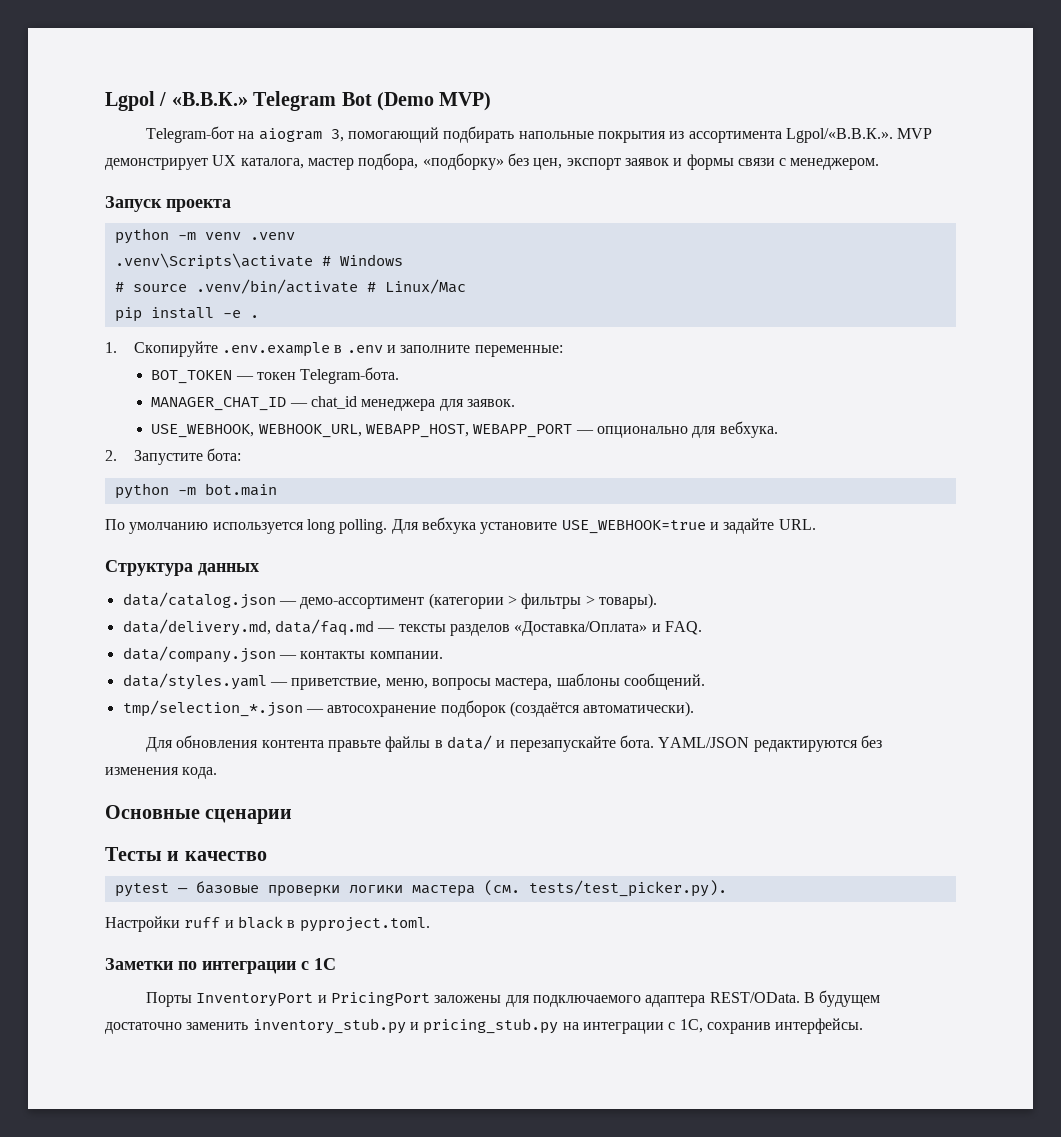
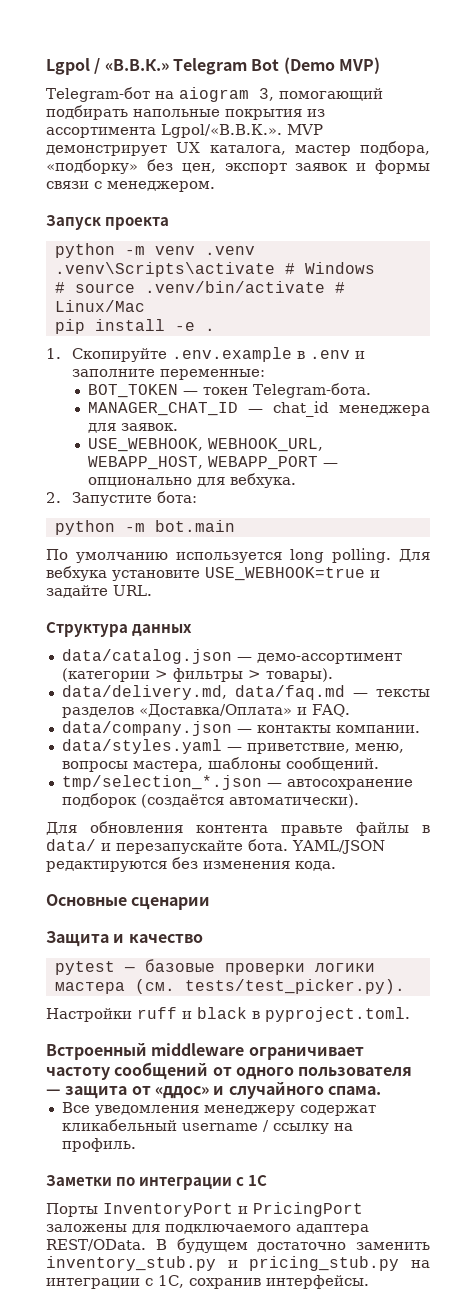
- Тесты и качество
+ Защита и качество
+ Встроенный middleware ограничивает частоту сообщений от одного пользователя — защита от «ддос» и случайного спама.
+ Все уведомления менеджеру содержат кликабельный username / ссылку на профиль.

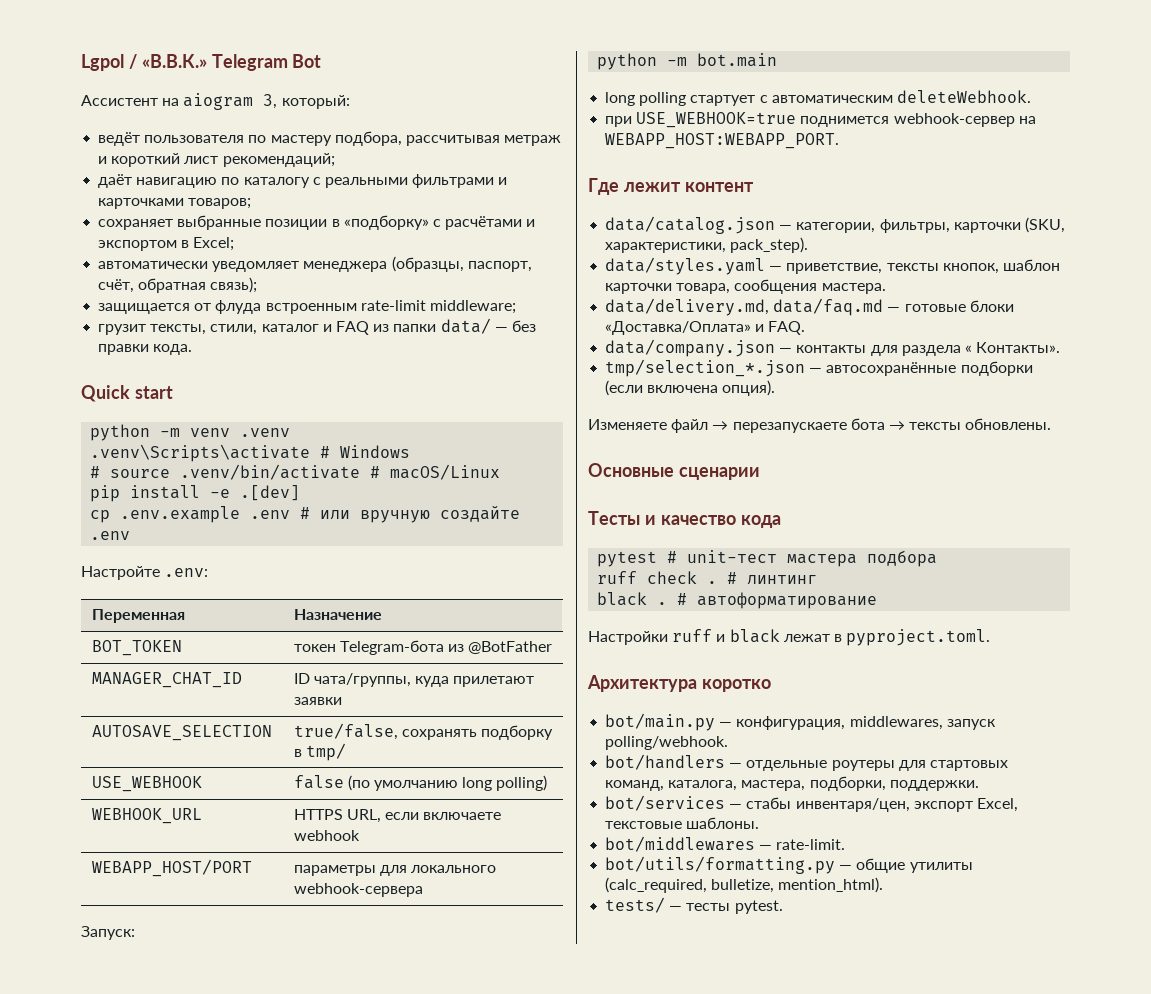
- Lgpol / «В.В.К.» Telegram Bot (Demo MVP)
- Telegram-бот на aiogram 3, помогающий подбирать напольные покрытия из ассортимента Lgpol/«В.В.К.». MVP демонстрирует UX каталога, мастер подбора, «подборку» без цен, экспорт заявок и формы связи с менеджером.
- Запуск проекта
+ Lgpol / «В.В.К.» Telegram Bot
+ Ассистент на aiogram 3, который:
+ ведёт пользователя по мастеру подбора, рассчитывая метраж и короткий лист рекомендаций;
+ даёт навигацию по каталогу с реальными фильтрами и карточками товаров;
+ сохраняет выбранные позиции в «подборку» с расчётами и экспортом в Excel;
+ автоматически уведомляет менеджера (образцы, паспорт, счёт, обратная связь);
+ защищается от флуда встроенным rate-limit middleware;
+ грузит тексты, стили, каталог и FAQ из папки data/ — без правки кода.
+ Quick start
- # source .venv/bin/activate # Linux/Mac
+ # source .venv/bin/activate # macOS/Linux
- pip install -e .
- 1. Скопируйте .env.example в .env и заполните переменные:
- BOT_TOKEN — токен Telegram-бота.
- MANAGER_CHAT_ID — chat_id менеджера для заявок.
- USE_WEBHOOK, WEBHOOK_URL, WEBAPP_HOST, WEBAPP_PORT — опционально для вебхука.
- 2. Запустите бота:
+ pip install -e .[dev]
+ cp .env.example .env # или вручную создайте .env
+ Настройте .env:
+ Переменная | Назначение
+ BOT_TOKEN | токен Telegram-бота из @BotFather
+ MANAGER_CHAT_ID | ID чата/группы, куда прилетают заявки
+ AUTOSAVE_SELECTION | true/false, сохранять подборку в tmp/
+ USE_WEBHOOK | false (по умолчанию long polling)
+ WEBHOOK_URL | HTTPS URL, если включаете webhook
+ WEBAPP_HOST/PORT | параметры для локального webhook-сервера
+ Запуск:
  python -m bot.main
- По умолчанию используется long polling. Для вебхука установите USE_WEBHOOK=true и задайте URL.
- Структура данных
- data/catalog.json — демо-ассортимент (категории > фильтры > товары).
+ long polling стартует с автоматическим deleteWebhook.
+ при USE_WEBHOOK=true поднимется webhook-сервер на WEBAPP_HOST:WEBAPP_PORT.
+ Где лежит контент
+ data/catalog.json — категории, фильтры, карточки (SKU, характеристики, pack_step).
+ data/styles.yaml — приветствие, тексты кнопок, шаблон карточки товара, сообщения мастера.
- data/delivery.md, data/faq.md — тексты разделов «Доставка/Оплата» и FAQ.
+ data/delivery.md, data/faq.md — готовые блоки «Доставка/Оплата» и FAQ.
- data/company.json — контакты компании.
- data/styles.yaml — приветствие, меню, вопросы мастера, шаблоны сообщений.
- tmp/selection_*.json — автосохранение подборок (создаётся автоматически).
- Для обновления контента правьте файлы в data/ и перезапускайте бота. YAML/JSON редактируются без изменения кода.
+ data/company.json — контакты для раздела « Контакты».
+ tmp/selection_*.json — автосохранённые подборки (если включена опция).
+ Изменяете файл → перезапускаете бота → тексты обновлены.
- Защита и качество
+ Тесты и качество кода
- pytest — базовые проверки логики мастера (см. tests/test_picker.py).
+ pytest # unit-тест мастера подбора
+ ruff check . # линтинг
+ black . # автоформатирование
- Настройки ruff и black в pyproject.toml.
+ Настройки ruff и black лежат в pyproject.toml.
- Встроенный middleware ограничивает частоту сообщений от одного пользователя — защита от «ддос» и случайного спама.
- Все уведомления менеджеру содержат кликабельный username / ссылку на профиль.
- Заметки по интеграции с 1С
- Порты InventoryPort и PricingPort заложены для подключаемого адаптера REST/OData. В будущем достаточно заменить inventory_stub.py и pricing_stub.py на интеграции с 1С, сохранив интерфейсы.
+ Архитектура коротко
+ bot/main.py — конфигурация, middlewares, запуск polling/webhook.
+ bot/handlers — отдельные роутеры для стартовых команд, каталога, мастера, подборки, поддержки.
+ bot/services — стабы инвентаря/цен, экспорт Excel, текстовые шаблоны.
+ bot/middlewares — rate-limit.
+ bot/utils/formatting.py — общие утилиты (calc_required, bulletize, mention_html).
+ tests/ — тесты pytest.

